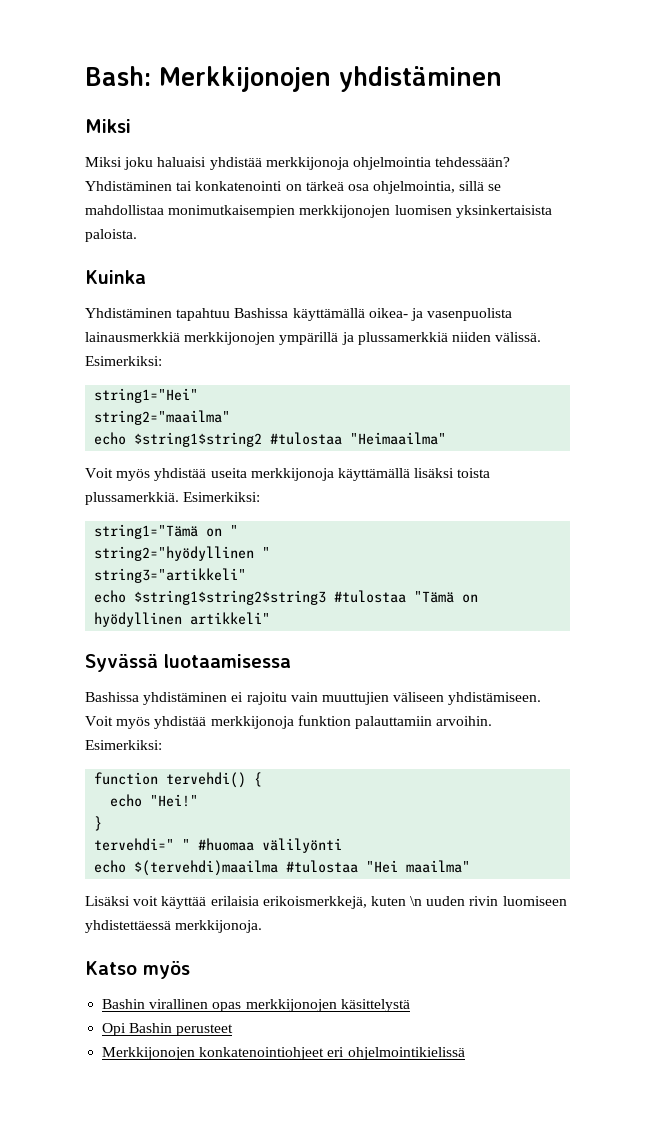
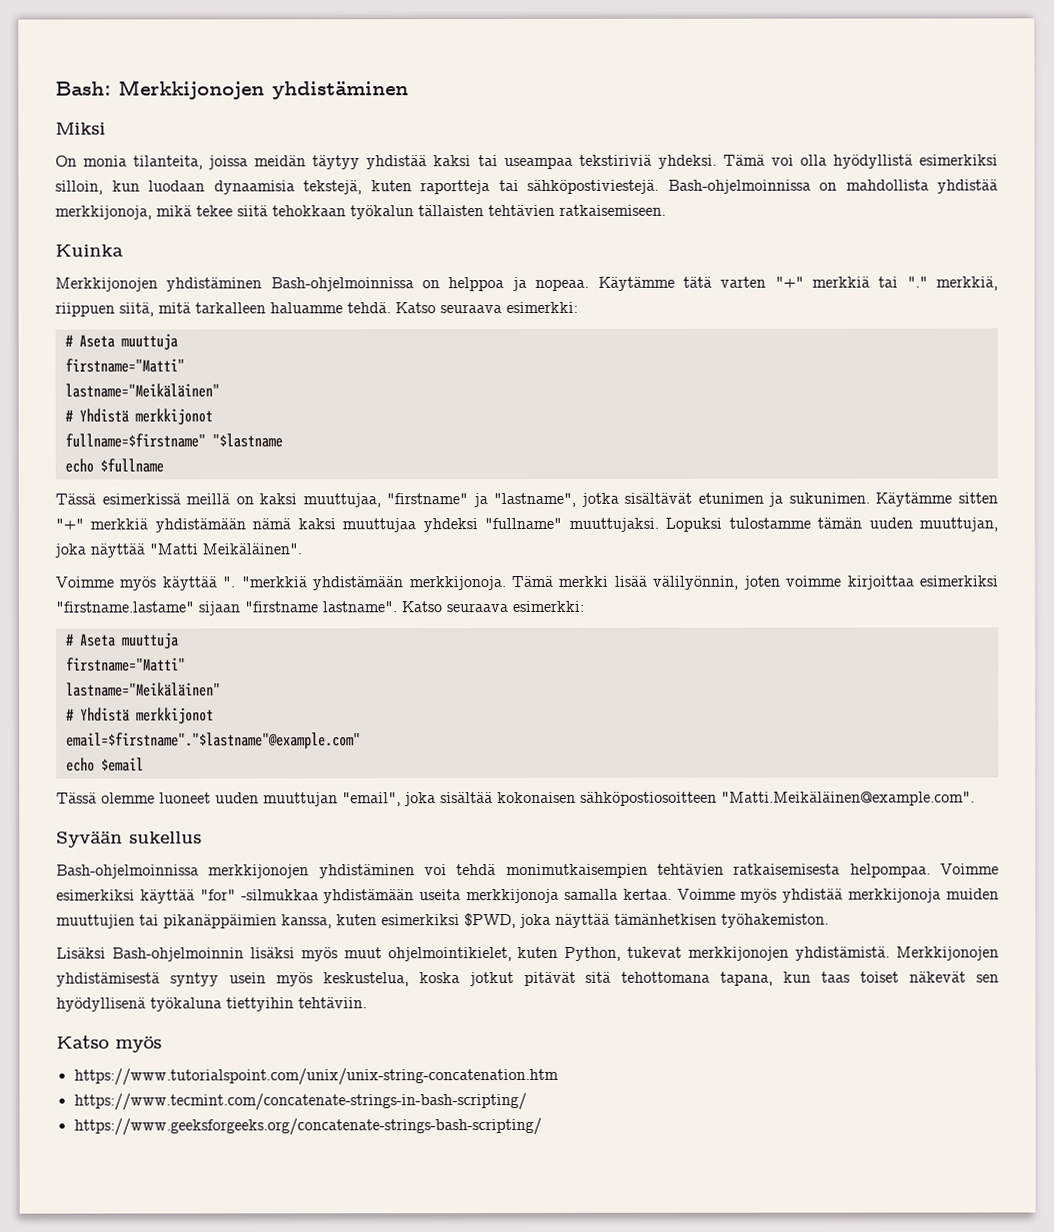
- Miksi joku haluaisi yhdistää merkkijonoja ohjelmointia tehdessään? Yhdistäminen tai konkatenointi on tärkeä osa ohjelmointia, sillä se mahdollistaa monimutkaisempien merkkijonojen luomisen yksinkertaisista paloista.
+ On monia tilanteita, joissa meidän täytyy yhdistää kaksi tai useampaa tekstiriviä yhdeksi. Tämä voi olla hyödyllistä esimerkiksi silloin, kun luodaan dynaamisia tekstejä, kuten raportteja tai sähköpostiviestejä. Bash-ohjelmoinnissa on mahdollista yhdistää merkkijonoja, mikä tekee siitä tehokkaan työkalun tällaisten tehtävien ratkaisemiseen.
  Kuinka
- Yhdistäminen tapahtuu Bashissa käyttämällä oikea- ja vasenpuolista lainausmerkkiä merkkijonojen ympärillä ja plussamerkkiä niiden välissä. Esimerkiksi:
- string1="Hei"
- string2="maailma"
- echo $string1$string2 #tulostaa "Heimaailma"
- Voit myös yhdistää useita merkkijonoja käyttämällä lisäksi toista plussamerkkiä. Esimerkiksi:
- string1="Tämä on "
- string2="hyödyllinen "
- string3="artikkeli"
- echo $string1$string2$string3 #tulostaa "Tämä on hyödyllinen artikkeli"
- Syvässä luotaamisessa
- Bashissa yhdistäminen ei rajoitu vain muuttujien väliseen yhdistämiseen. Voit myös yhdistää merkkijonoja funktion palauttamiin arvoihin. Esimerkiksi:
- function tervehdi() {
- echo "Hei!"
- }
- tervehdi=" " #huomaa välilyönti
- echo $(tervehdi)maailma #tulostaa "Hei maailma"
- Lisäksi voit käyttää erilaisia erikoismerkkejä, kuten \n uuden rivin luomiseen yhdistettäessä merkkijonoja.
+ Merkkijonojen yhdistäminen Bash-ohjelmoinnissa on helppoa ja nopeaa. Käytämme tätä varten "+" merkkiä tai "." merkkiä, riippuen siitä, mitä tarkalleen haluamme tehdä. Katso seuraava esimerkki:
+ # Aseta muuttuja
+ firstname="Matti"
+ lastname="Meikäläinen"
+ # Yhdistä merkkijonot
+ fullname=$firstname" "$lastname
+ echo $fullname
+ Tässä esimerkissä meillä on kaksi muuttujaa, "firstname" ja "lastname", jotka sisältävät etunimen ja sukunimen. Käytämme sitten "+" merkkiä yhdistämään nämä kaksi muuttujaa yhdeksi "fullname" muuttujaksi. Lopuksi tulostamme tämän uuden muuttujan, joka näyttää "Matti Meikäläinen".
+ Voimme myös käyttää ". "merkkiä yhdistämään merkkijonoja. Tämä merkki lisää välilyönnin, joten voimme kirjoittaa esimerkiksi "firstname.lastame" sijaan "firstname lastname". Katso seuraava esimerkki:
+ # Aseta muuttuja
+ firstname="Matti"
+ lastname="Meikäläinen"
+ # Yhdistä merkkijonot
+ email=$firstname"."$lastname"@example.com"
+ echo $email
+ Tässä olemme luoneet uuden muuttujan "email", joka sisältää kokonaisen sähköpostiosoitteen "Matti.Meikäläinen@example.com".
+ Syvään sukellus
+ Bash-ohjelmoinnissa merkkijonojen yhdistäminen voi tehdä monimutkaisempien tehtävien ratkaisemisesta helpompaa. Voimme esimerkiksi käyttää "for" -silmukkaa yhdistämään useita merkkijonoja samalla kertaa. Voimme myös yhdistää merkkijonoja muiden muuttujien tai pikanäppäimien kanssa, kuten esimerkiksi $PWD, joka näyttää tämänhetkisen työhakemiston.
+ Lisäksi Bash-ohjelmoinnin lisäksi myös muut ohjelmointikielet, kuten Python, tukevat merkkijonojen yhdistämistä. Merkkijonojen yhdistämisestä syntyy usein myös keskustelua, koska jotkut pitävät sitä tehottomana tapana, kun taas toiset näkevät sen hyödyllisenä työkaluna tiettyihin tehtäviin.
  Katso myös
- Bashin virallinen opas merkkijonojen käsittelystä
- Opi Bashin perusteet
- Merkkijonojen konkatenointiohjeet eri ohjelmointikielissä
+ https://www.tutorialspoint.com/unix/unix-string-concatenation.htm
+ https://www.tecmint.com/concatenate-strings-in-bash-scripting/
+ https://www.geeksforgeeks.org/concatenate-strings-bash-scripting/

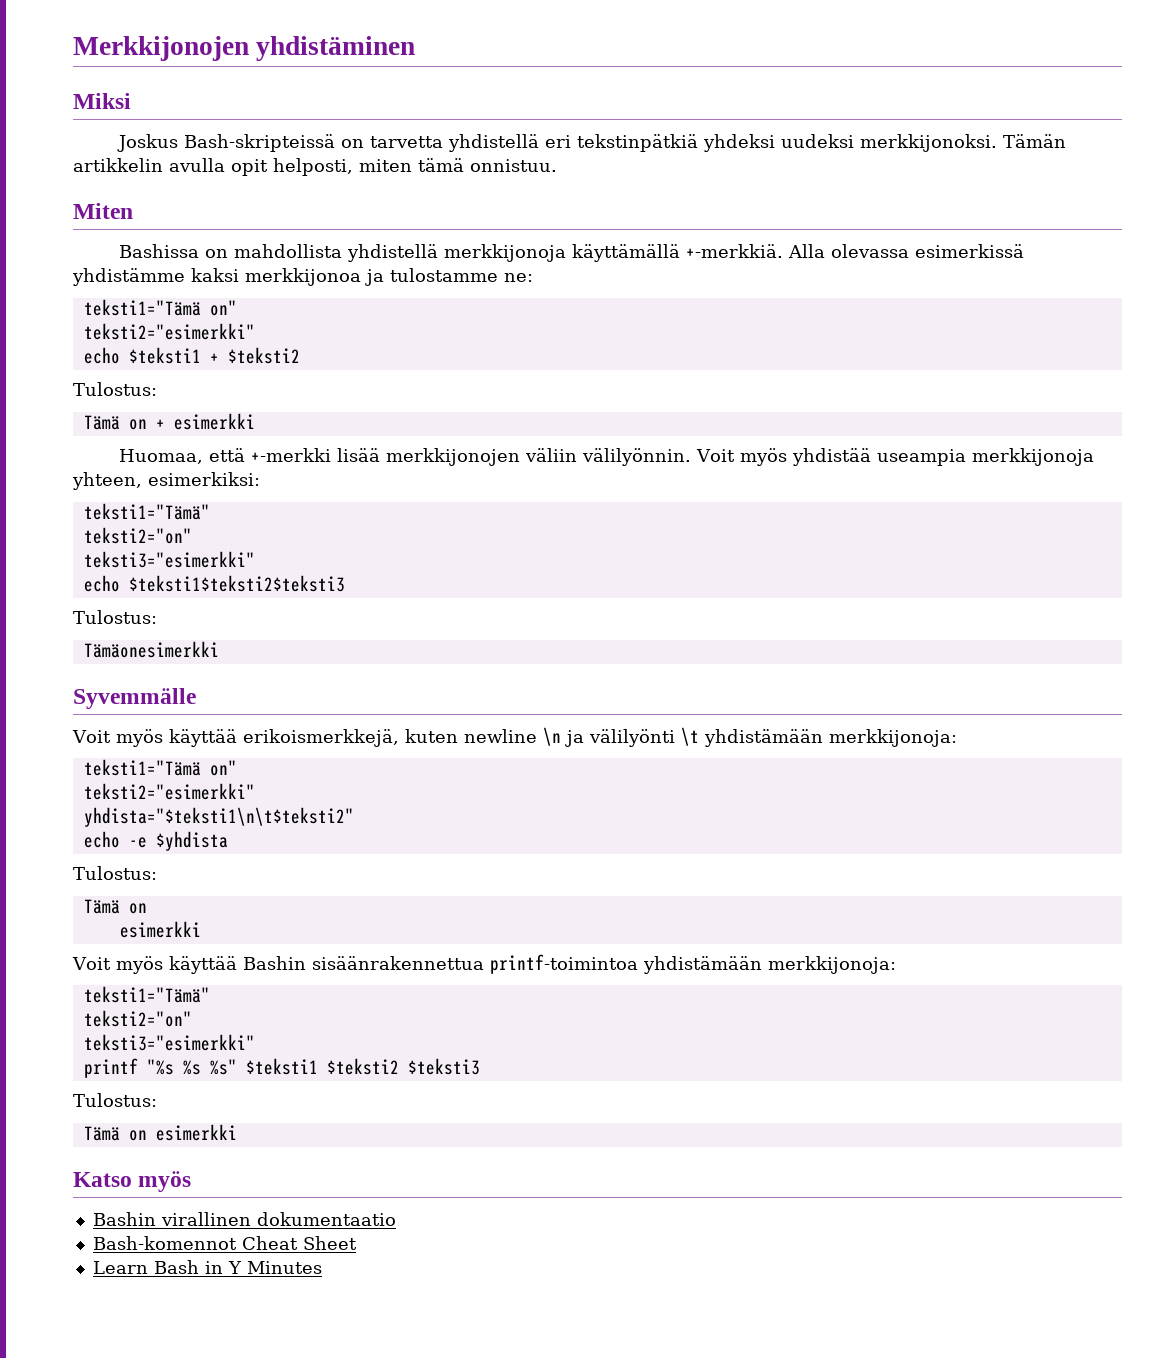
- Bash: Merkkijonojen yhdistäminen
+ Merkkijonojen yhdistäminen
- On monia tilanteita, joissa meidän täytyy yhdistää kaksi tai useampaa tekstiriviä yhdeksi. Tämä voi olla hyödyllistä esimerkiksi silloin, kun luodaan dynaamisia tekstejä, kuten raportteja tai sähköpostiviestejä. Bash-ohjelmoinnissa on mahdollista yhdistää merkkijonoja, mikä tekee siitä tehokkaan työkalun tällaisten tehtävien ratkaisemiseen.
- Kuinka
- Merkkijonojen yhdistäminen Bash-ohjelmoinnissa on helppoa ja nopeaa. Käytämme tätä varten "+" merkkiä tai "." merkkiä, riippuen siitä, mitä tarkalleen haluamme tehdä. Katso seuraava esimerkki:
- # Aseta muuttuja
- firstname="Matti"
- lastname="Meikäläinen"
- # Yhdistä merkkijonot
- fullname=$firstname" "$lastname
- echo $fullname
- Tässä esimerkissä meillä on kaksi muuttujaa, "firstname" ja "lastname", jotka sisältävät etunimen ja sukunimen. Käytämme sitten "+" merkkiä yhdistämään nämä kaksi muuttujaa yhdeksi "fullname" muuttujaksi. Lopuksi tulostamme tämän uuden muuttujan, joka näyttää "Matti Meikäläinen".
- Voimme myös käyttää ". "merkkiä yhdistämään merkkijonoja. Tämä merkki lisää välilyönnin, joten voimme kirjoittaa esimerkiksi "firstname.lastame" sijaan "firstname lastname". Katso seuraava esimerkki:
- # Aseta muuttuja
- firstname="Matti"
- lastname="Meikäläinen"
- # Yhdistä merkkijonot
- email=$firstname"."$lastname"@example.com"
- echo $email
- Tässä olemme luoneet uuden muuttujan "email", joka sisältää kokonaisen sähköpostiosoitteen "Matti.Meikäläinen@example.com".
- Syvään sukellus
- Bash-ohjelmoinnissa merkkijonojen yhdistäminen voi tehdä monimutkaisempien tehtävien ratkaisemisesta helpompaa. Voimme esimerkiksi käyttää "for" -silmukkaa yhdistämään useita merkkijonoja samalla kertaa. Voimme myös yhdistää merkkijonoja muiden muuttujien tai pikanäppäimien kanssa, kuten esimerkiksi $PWD, joka näyttää tämänhetkisen työhakemiston.
- Lisäksi Bash-ohjelmoinnin lisäksi myös muut ohjelmointikielet, kuten Python, tukevat merkkijonojen yhdistämistä. Merkkijonojen yhdistämisestä syntyy usein myös keskustelua, koska jotkut pitävät sitä tehottomana tapana, kun taas toiset näkevät sen hyödyllisenä työkaluna tiettyihin tehtäviin.
+ Joskus Bash-skripteissä on tarvetta yhdistellä eri tekstinpätkiä yhdeksi uudeksi merkkijonoksi. Tämän artikkelin avulla opit helposti, miten tämä onnistuu.
+ Miten
+ Bashissa on mahdollista yhdistellä merkkijonoja käyttämällä +-merkkiä. Alla olevassa esimerkissä yhdistämme kaksi merkkijonoa ja tulostamme ne:
+ teksti1="Tämä on"
+ teksti2="esimerkki"
+ echo $teksti1 + $teksti2
+ Tulostus:
+ Tämä on + esimerkki
+ Huomaa, että +-merkki lisää merkkijonojen väliin välilyönnin. Voit myös yhdistää useampia merkkijonoja yhteen, esimerkiksi:
+ teksti1="Tämä"
+ teksti2="on"
+ teksti3="esimerkki"
+ echo $teksti1$teksti2$teksti3
+ Tulostus:
+ Tämäonesimerkki
+ Syvemmälle
+ Voit myös käyttää erikoismerkkejä, kuten newline \n ja välilyönti \t yhdistämään merkkijonoja:
+ teksti1="Tämä on"
+ teksti2="esimerkki"
+ yhdista="$teksti1\n\t$teksti2"
+ echo -e $yhdista
+ Tulostus:
+ Tämä on
+ esimerkki
+ Voit myös käyttää Bashin sisäänrakennettua printf-toimintoa yhdistämään merkkijonoja:
+ teksti1="Tämä"
+ teksti2="on"
+ teksti3="esimerkki"
+ printf "%s %s %s" $teksti1 $teksti2 $teksti3
+ Tulostus:
+ Tämä on esimerkki
  Katso myös
- https://www.tutorialspoint.com/unix/unix-string-concatenation.htm
- https://www.tecmint.com/concatenate-strings-in-bash-scripting/
- https://www.geeksforgeeks.org/concatenate-strings-bash-scripting/
+ Bashin virallinen dokumentaatio
+ Bash-komennot Cheat Sheet
+ Learn Bash in Y Minutes

